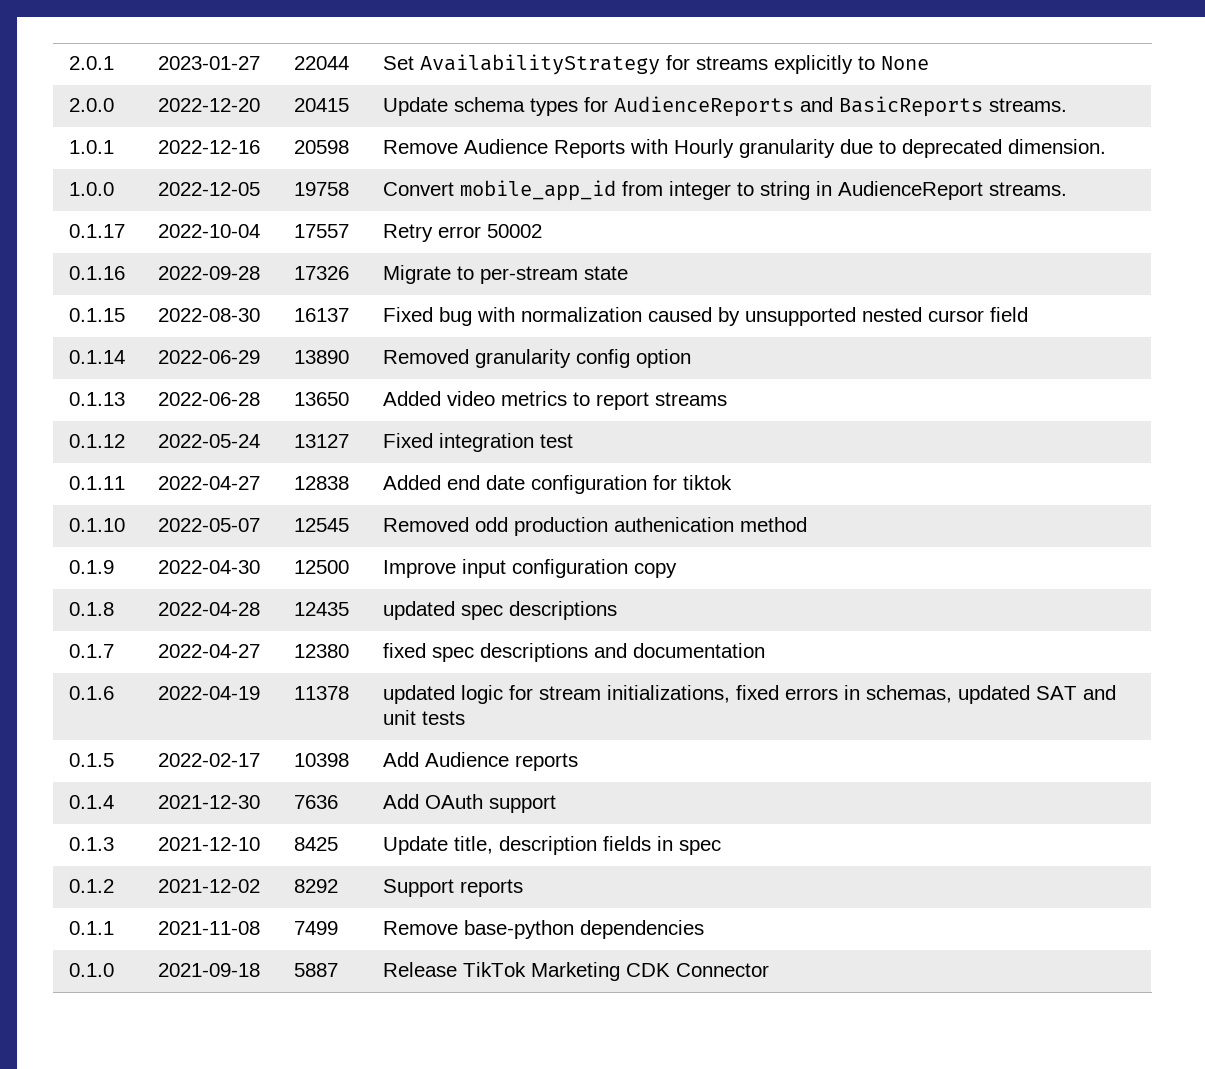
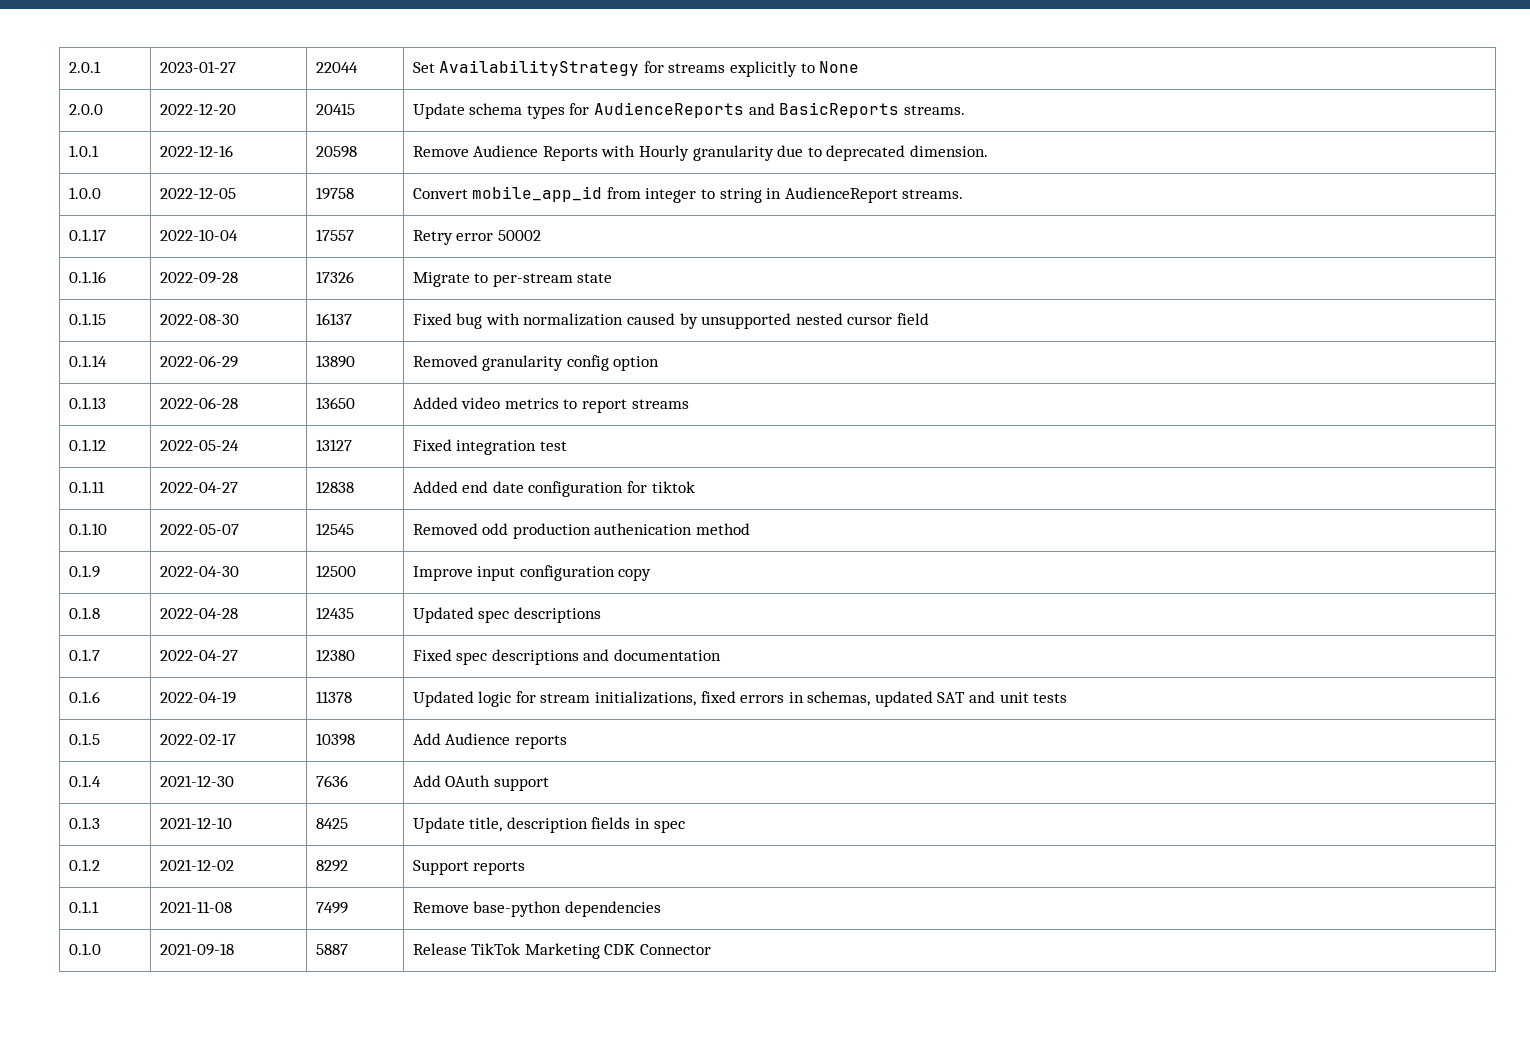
- 0.1.8 | 2022-04-28 | 12435 | updated spec descriptions
+ 0.1.8 | 2022-04-28 | 12435 | Updated spec descriptions
- 0.1.7 | 2022-04-27 | 12380 | fixed spec descriptions and documentation
+ 0.1.7 | 2022-04-27 | 12380 | Fixed spec descriptions and documentation
- 0.1.6 | 2022-04-19 | 11378 | updated logic for stream initializations, fixed errors in schemas, updated SAT and unit tests
+ 0.1.6 | 2022-04-19 | 11378 | Updated logic for stream initializations, fixed errors in schemas, updated SAT and unit tests

